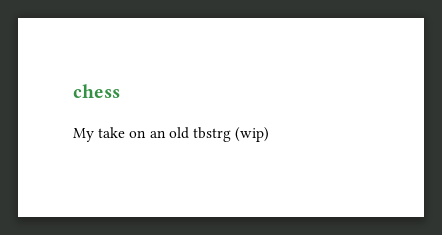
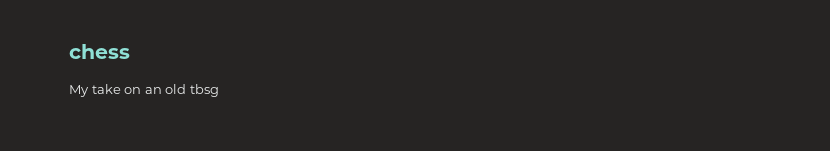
- My take on an old tbstrg (wip)
+ My take on an old tbsg

